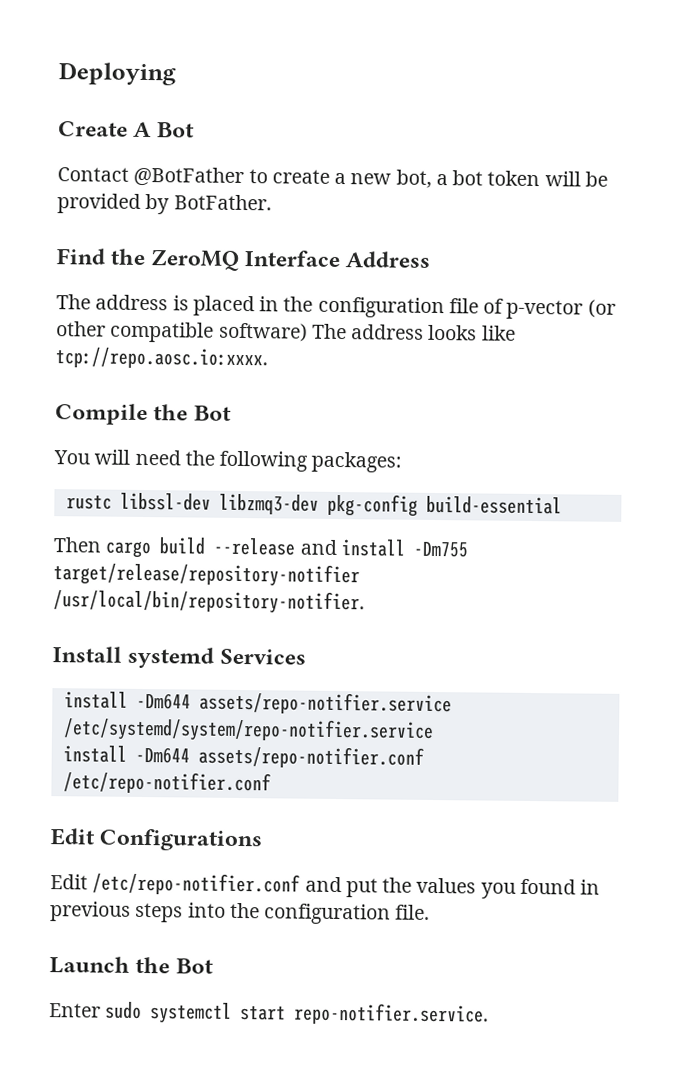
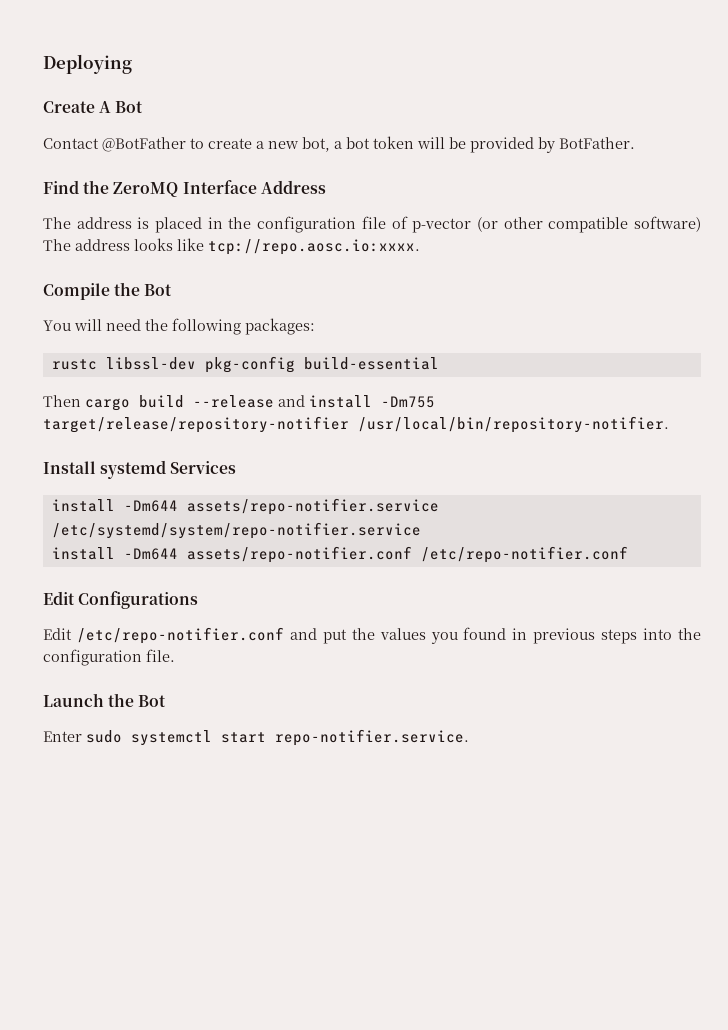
- rustc libssl-dev libzmq3-dev pkg-config build-essential
+ rustc libssl-dev pkg-config build-essential

